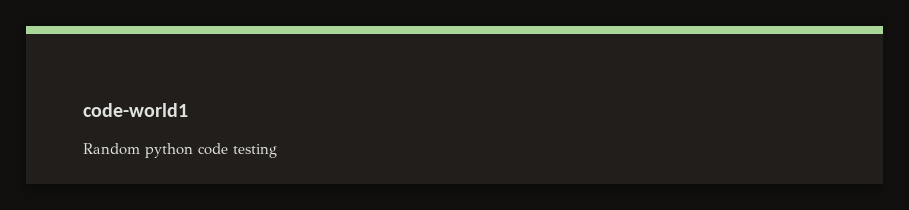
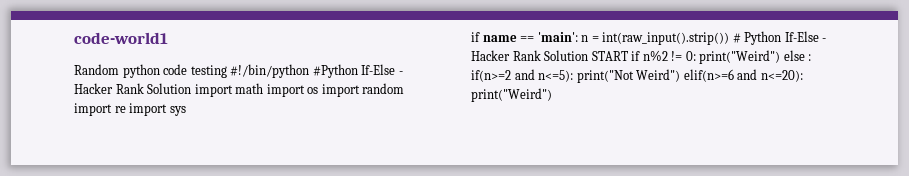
- Random python code testing
+ Random python code testing #!/bin/python #Python If-Else - Hacker Rank Solution import math import os import random import re import sys
+ if name == 'main': n = int(raw_input().strip()) # Python If-Else - Hacker Rank Solution START if n%2 != 0: print("Weird") else : if(n>=2 and n<=5): print("Not Weird") elif(n>=6 and n<=20): print("Weird")

